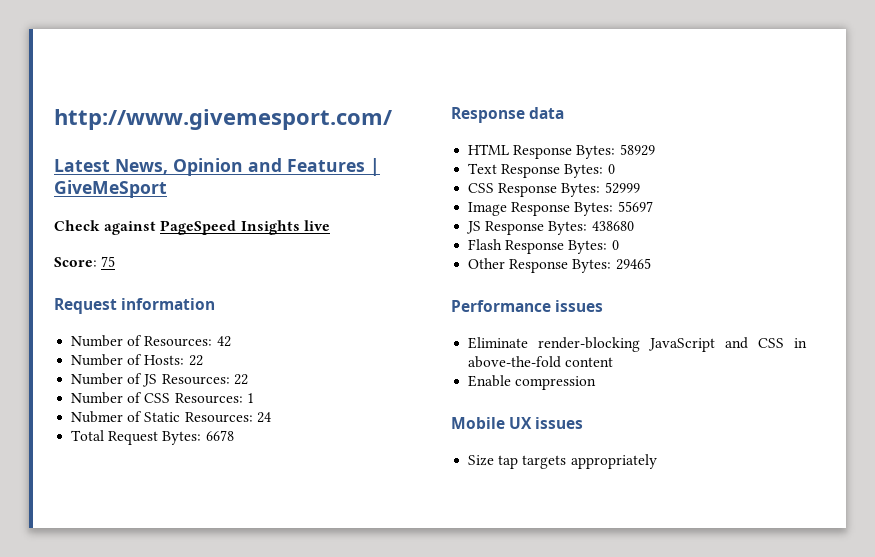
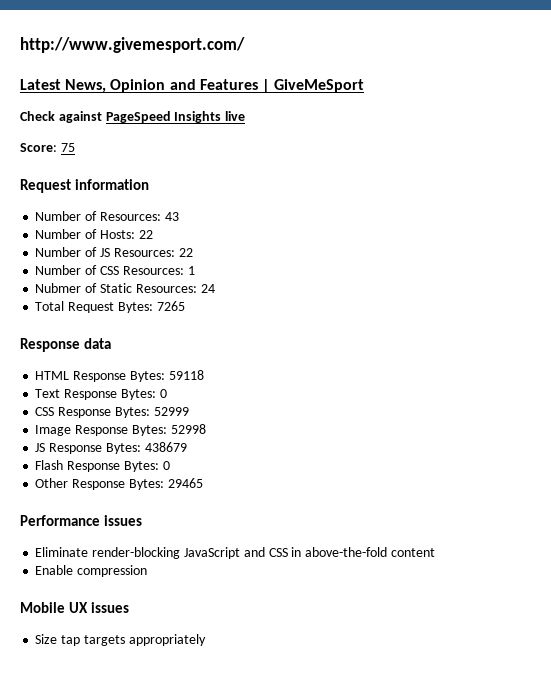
- Number of Resources: 42
+ Number of Resources: 43
- Total Request Bytes: 6678
+ Total Request Bytes: 7265
- HTML Response Bytes: 58929
+ HTML Response Bytes: 59118
- Image Response Bytes: 55697
+ Image Response Bytes: 52998
- JS Response Bytes: 438680
+ JS Response Bytes: 438679

